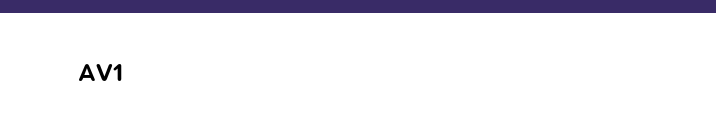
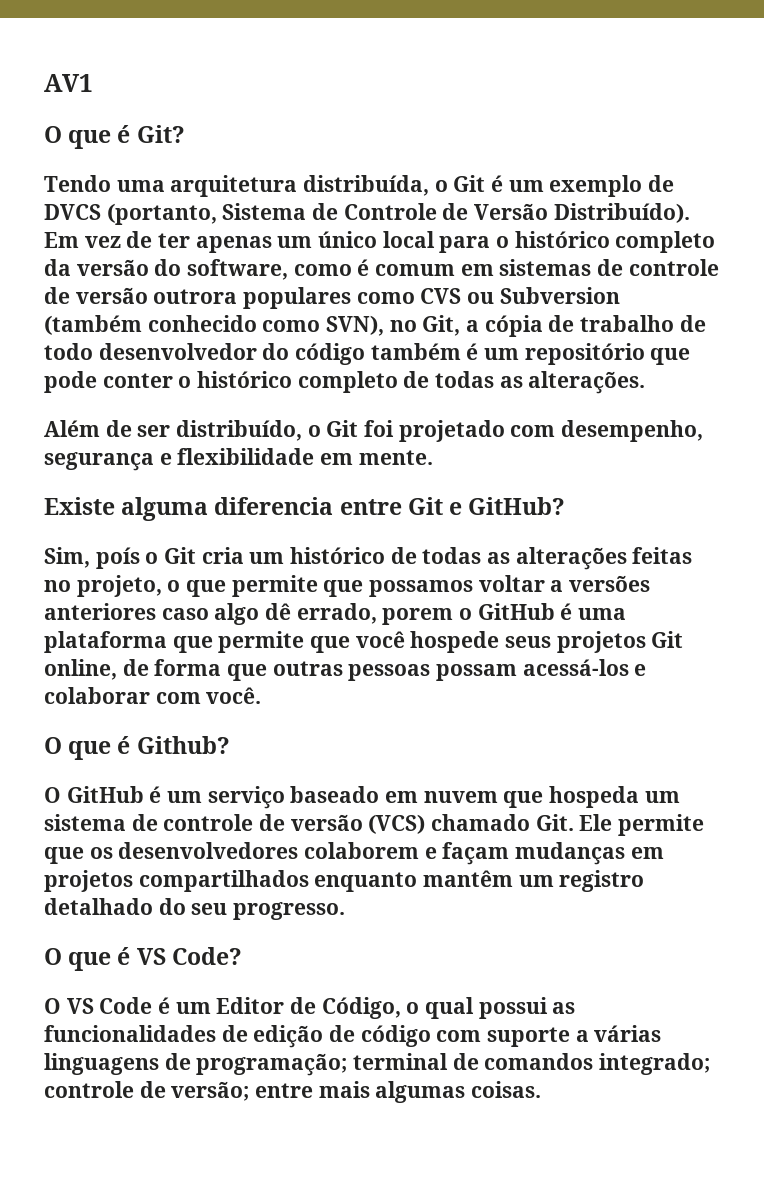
+ O que é Git?
+ Tendo uma arquitetura distribuída, o Git é um exemplo de DVCS (portanto, Sistema de Controle de Versão Distribuído). Em vez de ter apenas um único local para o histórico completo da versão do software, como é comum em sistemas de controle de versão outrora populares como CVS ou Subversion (também conhecido como SVN), no Git, a cópia de trabalho de todo desenvolvedor do código também é um repositório que pode conter o histórico completo de todas as alterações.
+ Além de ser distribuído, o Git foi projetado com desempenho, segurança e flexibilidade em mente.
+ Existe alguma diferencia entre Git e GitHub?
+ Sim, poís o Git cria um histórico de todas as alterações feitas no projeto, o que permite que possamos voltar a versões anteriores caso algo dê errado, porem o GitHub é uma plataforma que permite que você hospede seus projetos Git online, de forma que outras pessoas possam acessá-los e colaborar com você.
+ O que é Github?
+ O GitHub é um serviço baseado em nuvem que hospeda um sistema de controle de versão (VCS) chamado Git. Ele permite que os desenvolvedores colaborem e façam mudanças em projetos compartilhados enquanto mantêm um registro detalhado do seu progresso.
+ O que é VS Code?
+ O VS Code é um Editor de Código, o qual possui as funcionalidades de edição de código com suporte a várias linguagens de programação; terminal de comandos integrado; controle de versão; entre mais algumas coisas.

